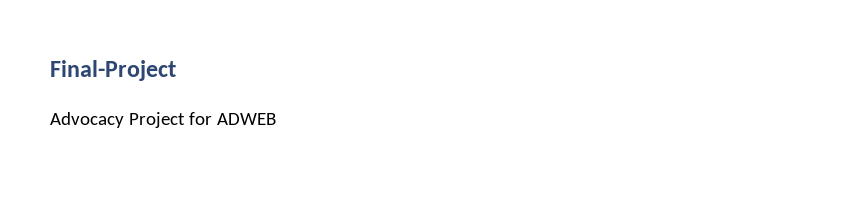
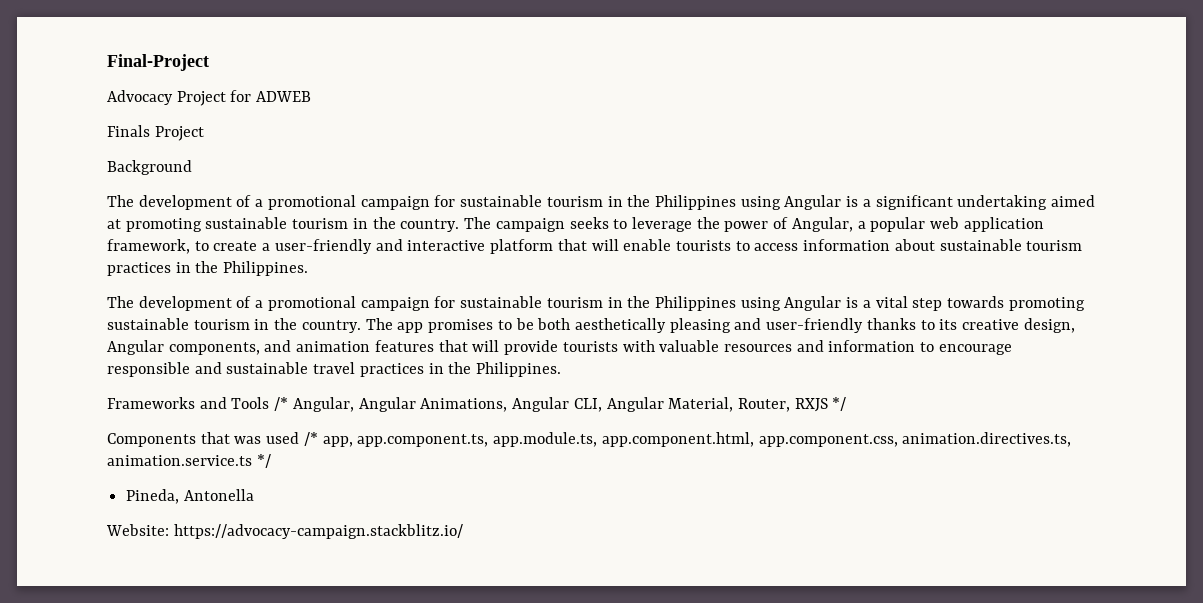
+ Finals Project
+ Background
+ The development of a promotional campaign for sustainable tourism in the Philippines using Angular is a significant undertaking aimed at promoting sustainable tourism in the country. The campaign seeks to leverage the power of Angular, a popular web application framework, to create a user-friendly and interactive platform that will enable tourists to access information about sustainable tourism practices in the Philippines.
+ The development of a promotional campaign for sustainable tourism in the Philippines using Angular is a vital step towards promoting sustainable tourism in the country. The app promises to be both aesthetically pleasing and user-friendly thanks to its creative design, Angular components, and animation features that will provide tourists with valuable resources and information to encourage responsible and sustainable travel practices in the Philippines.
+ Frameworks and Tools /* Angular, Angular Animations, Angular CLI, Angular Material, Router, RXJS */
+ Components that was used /* app, app.component.ts, app.module.ts, app.component.html, app.component.css, animation.directives.ts, animation.service.ts */
+ Pineda, Antonella
+ Website: https://advocacy-campaign.stackblitz.io/

